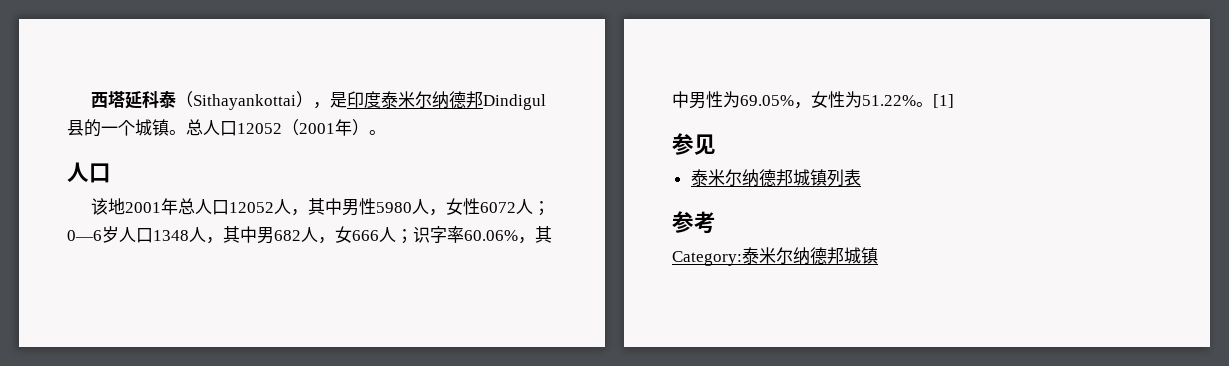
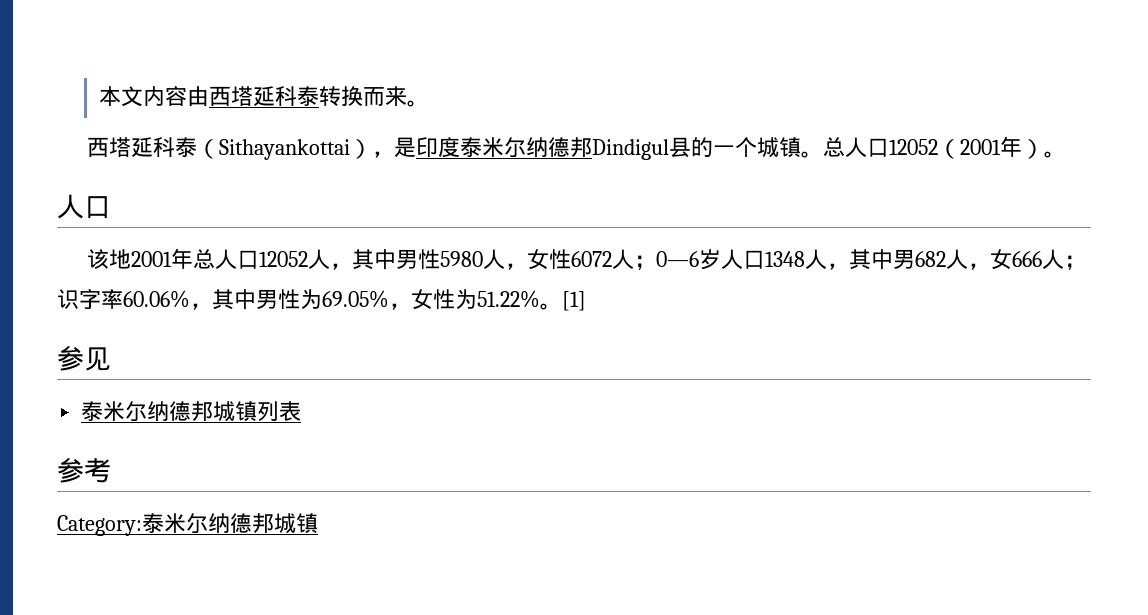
+ 本文内容由西塔延科泰转换而来。

